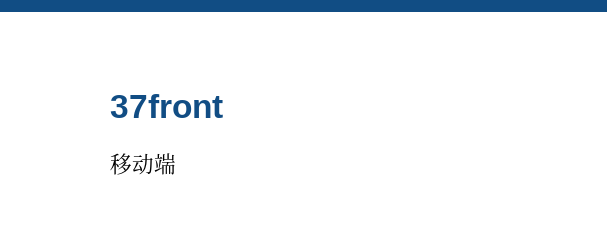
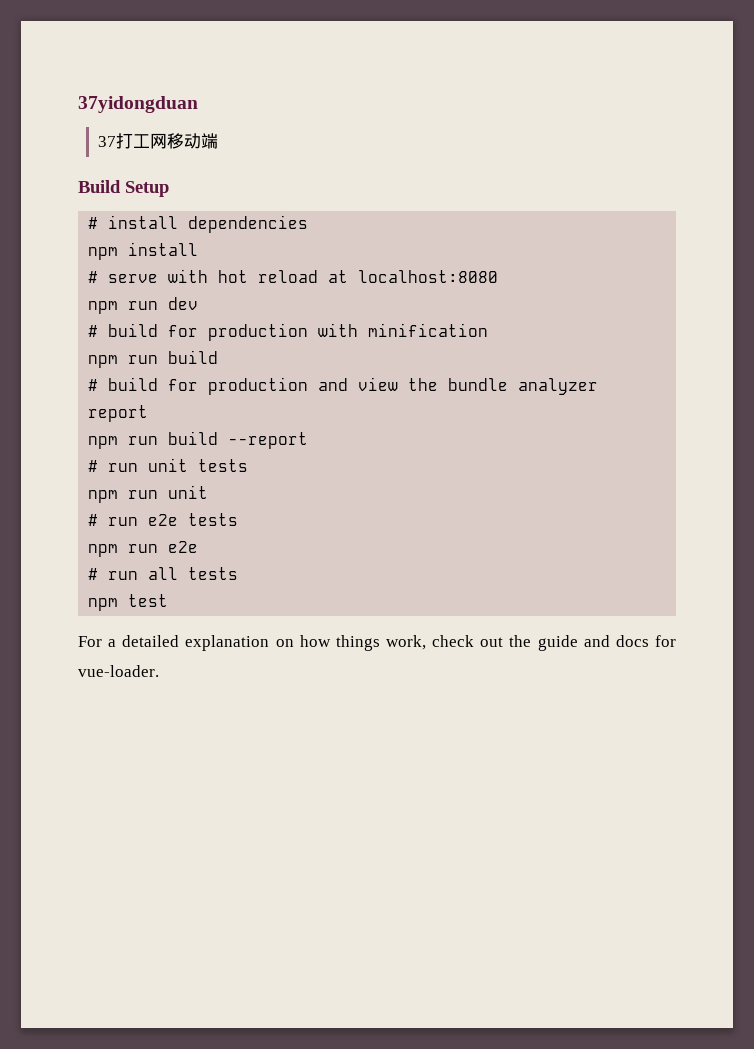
- 37front
- 移动端
+ 37yidongduan
+ 37打工网移动端
+ Build Setup
+ # install dependencies
+ npm install
+ # serve with hot reload at localhost:8080
+ npm run dev
+ # build for production with minification
+ npm run build
+ # build for production and view the bundle analyzer report
+ npm run build --report
+ # run unit tests
+ npm run unit
+ # run e2e tests
+ npm run e2e
+ # run all tests
+ npm test
+ For a detailed explanation on how things work, check out the guide and docs for vue-loader.

